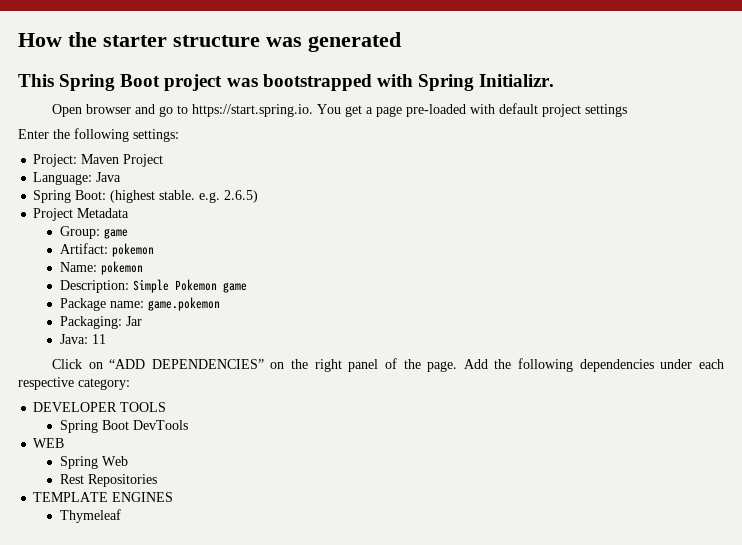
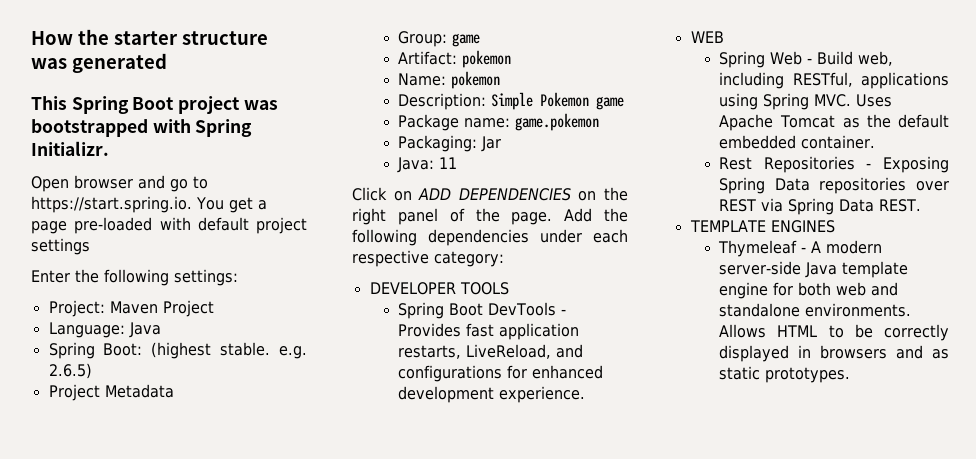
- Click on “ADD DEPENDENCIES” on the right panel of the page.
+ Click on ADD DEPENDENCIES on the right panel of the page.
- Spring Boot DevTools
+ Spring Boot DevTools - Provides fast application restarts, LiveReload, and configurations for enhanced development experience.
  WEB
- Spring Web
- Rest Repositories
+ Spring Web - Build web, including RESTful, applications using Spring MVC. Uses Apache Tomcat as the default embedded container.
+ Rest Repositories - Exposing Spring Data repositories over REST via Spring Data REST.
  TEMPLATE ENGINES
- Thymeleaf
+ Thymeleaf - A modern server-side Java template engine for both web and standalone environments. Allows HTML to be correctly displayed in browsers and as static prototypes.

